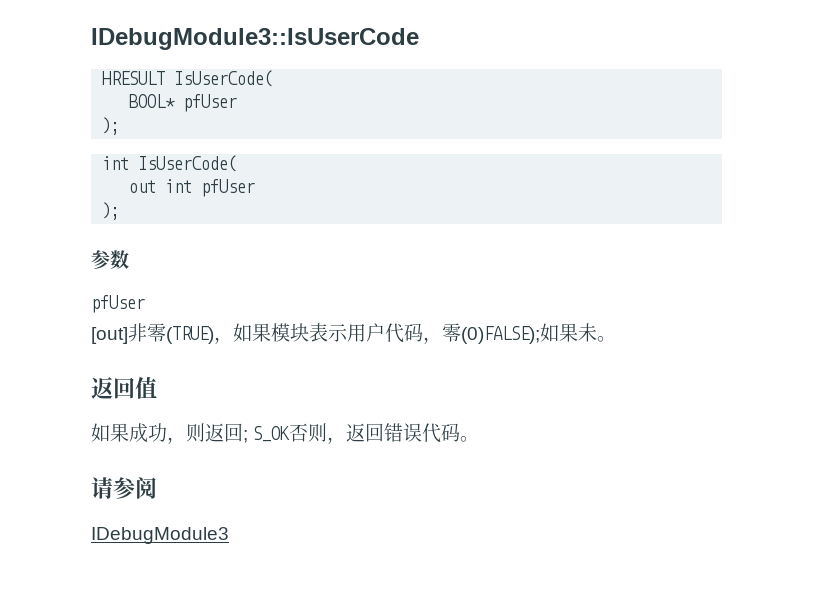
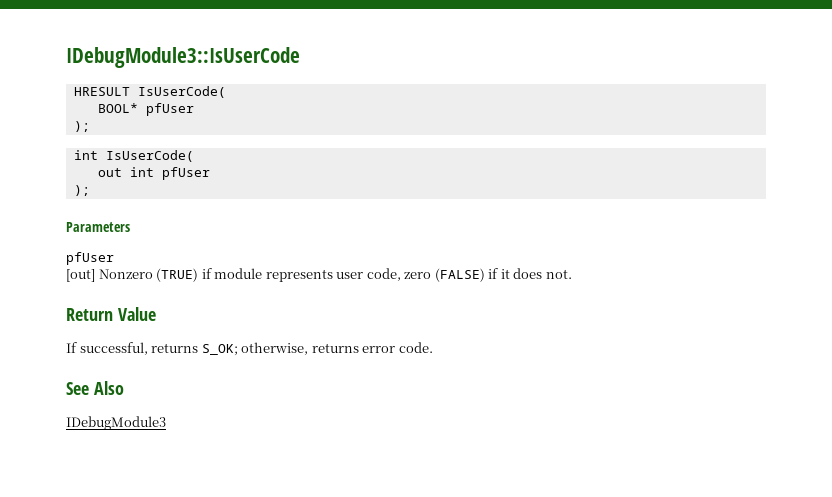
- 参数
+ Parameters
- [out]非零(TRUE)，如果模块表示用户代码，零(0)FALSE);如果未。
- 返回值
- 如果成功，则返回; S_OK否则，返回错误代码。
- 请参阅
+ [out] Nonzero (TRUE) if module represents user code, zero (FALSE) if it does not.
+ Return Value
+ If successful, returns S_OK; otherwise, returns error code.
+ See Also

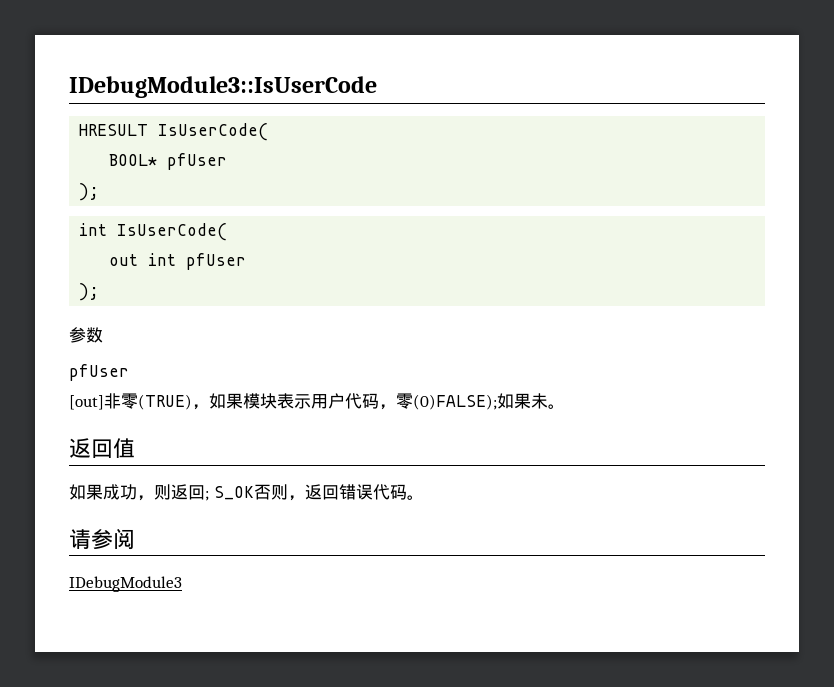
- Parameters
+ 参数
- [out] Nonzero (TRUE) if module represents user code, zero (FALSE) if it does not.
- Return Value
- If successful, returns S_OK; otherwise, returns error code.
- See Also
+ [out]非零(TRUE)，如果模块表示用户代码，零(0)FALSE);如果未。
+ 返回值
+ 如果成功，则返回; S_OK否则，返回错误代码。
+ 请参阅

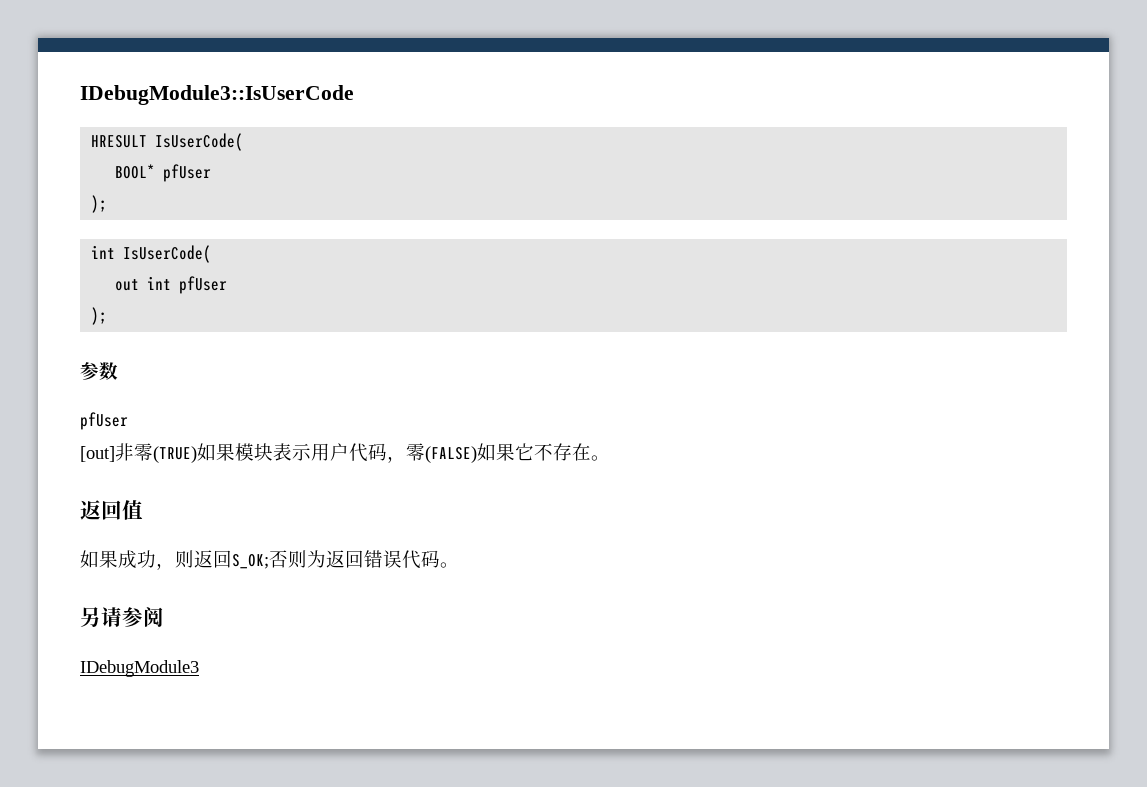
- [out]非零(TRUE)，如果模块表示用户代码，零(0)FALSE);如果未。
+ [out]非零(TRUE)如果模块表示用户代码，零(FALSE)如果它不存在。
- 如果成功，则返回; S_OK否则，返回错误代码。
+ 如果成功，则返回S_OK;否则为返回错误代码。
- 请参阅
+ 另请参阅

